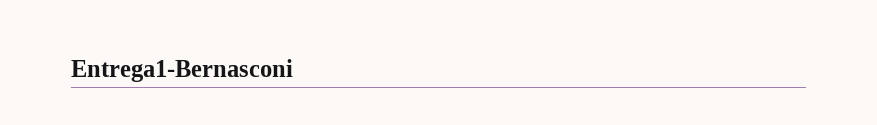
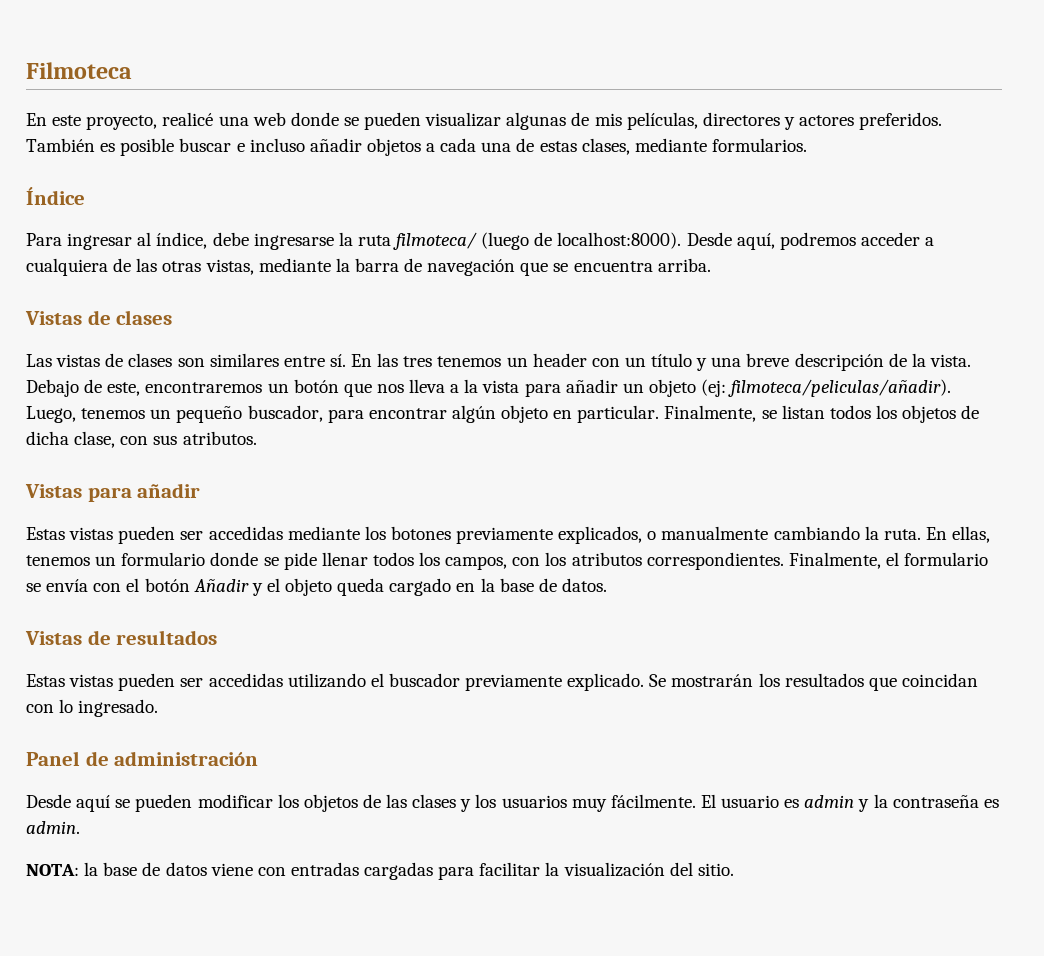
- Entrega1-Bernasconi
+ Filmoteca
+ En este proyecto, realicé una web donde se pueden visualizar algunas de mis películas, directores y actores preferidos. También es posible buscar e incluso añadir objetos a cada una de estas clases, mediante formularios.
+ Índice
+ Para ingresar al índice, debe ingresarse la ruta filmoteca/ (luego de localhost:8000). Desde aquí, podremos acceder a cualquiera de las otras vistas, mediante la barra de navegación que se encuentra arriba.
+ Vistas de clases
+ Las vistas de clases son similares entre sí. En las tres tenemos un header con un título y una breve descripción de la vista. Debajo de este, encontraremos un botón que nos lleva a la vista para añadir un objeto (ej: filmoteca/peliculas/añadir). Luego, tenemos un pequeño buscador, para encontrar algún objeto en particular. Finalmente, se listan todos los objetos de dicha clase, con sus atributos.
+ Vistas para añadir
+ Estas vistas pueden ser accedidas mediante los botones previamente explicados, o manualmente cambiando la ruta. En ellas, tenemos un formulario donde se pide llenar todos los campos, con los atributos correspondientes. Finalmente, el formulario se envía con el botón Añadir y el objeto queda cargado en la base de datos.
+ Vistas de resultados
+ Estas vistas pueden ser accedidas utilizando el buscador previamente explicado. Se mostrarán los resultados que coincidan con lo ingresado.
+ Panel de administración
+ Desde aquí se pueden modificar los objetos de las clases y los usuarios muy fácilmente. El usuario es admin y la contraseña es admin.
+ NOTA: la base de datos viene con entradas cargadas para facilitar la visualización del sitio.

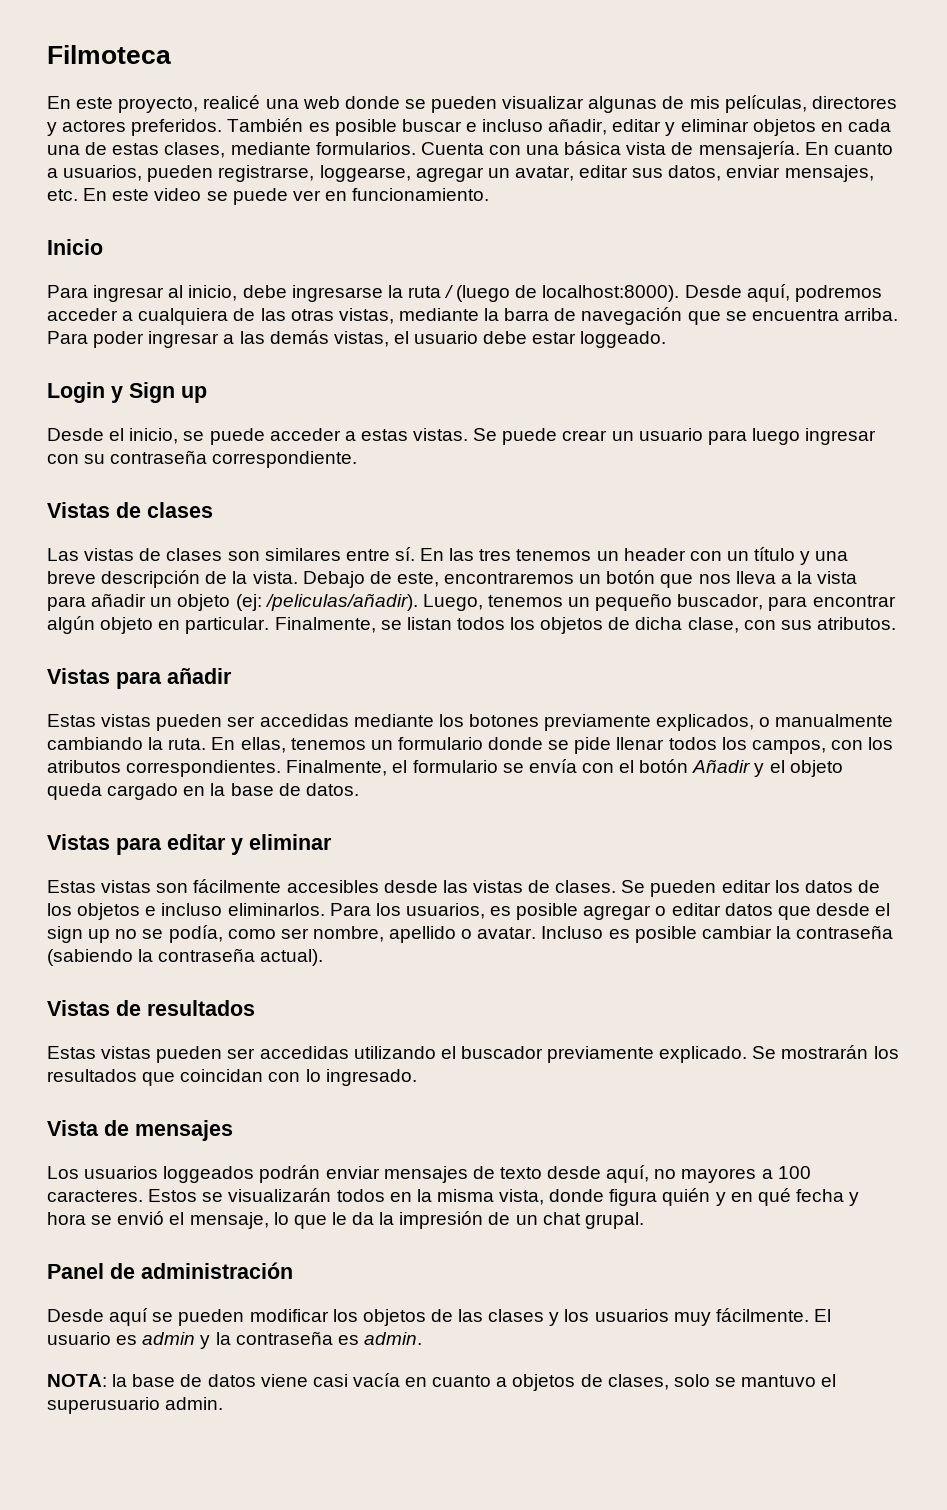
- También es posible buscar e incluso añadir objetos a cada una de estas clases, mediante formularios.
- Índice
+ También es posible buscar e incluso añadir, editar y eliminar objetos en cada una de estas clases, mediante formularios. Cuenta con una básica vista de mensajería. En cuanto a usuarios, pueden registrarse, loggearse, agregar un avatar, editar sus datos, enviar mensajes, etc. En este video se puede ver en funcionamiento.
+ Inicio
- Para ingresar al índice, debe ingresarse la ruta filmoteca/ (luego de localhost:8000).
+ Para ingresar al inicio, debe ingresarse la ruta / (luego de localhost:8000).
+ Para poder ingresar a las demás vistas, el usuario debe estar loggeado.
+ Login y Sign up
+ Desde el inicio, se puede acceder a estas vistas. Se puede crear un usuario para luego ingresar con su contraseña correspondiente.
- Debajo de este, encontraremos un botón que nos lleva a la vista para añadir un objeto (ej: filmoteca/peliculas/añadir).
+ Debajo de este, encontraremos un botón que nos lleva a la vista para añadir un objeto (ej: /peliculas/añadir).
+ Vistas para editar y eliminar
+ Estas vistas son fácilmente accesibles desde las vistas de clases. Se pueden editar los datos de los objetos e incluso eliminarlos. Para los usuarios, es posible agregar o editar datos que desde el sign up no se podía, como ser nombre, apellido o avatar. Incluso es posible cambiar la contraseña (sabiendo la contraseña actual).
+ Vista de mensajes
+ Los usuarios loggeados podrán enviar mensajes de texto desde aquí, no mayores a 100 caracteres. Estos se visualizarán todos en la misma vista, donde figura quién y en qué fecha y hora se envió el mensaje, lo que le da la impresión de un chat grupal.
- NOTA: la base de datos viene con entradas cargadas para facilitar la visualización del sitio.
+ NOTA: la base de datos viene casi vacía en cuanto a objetos de clases, solo se mantuvo el superusuario admin.

